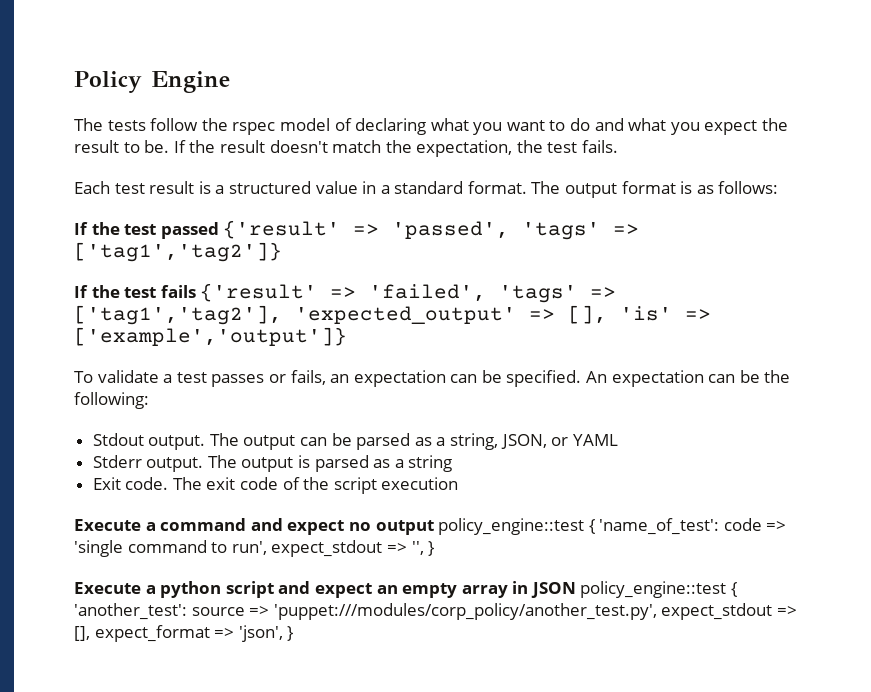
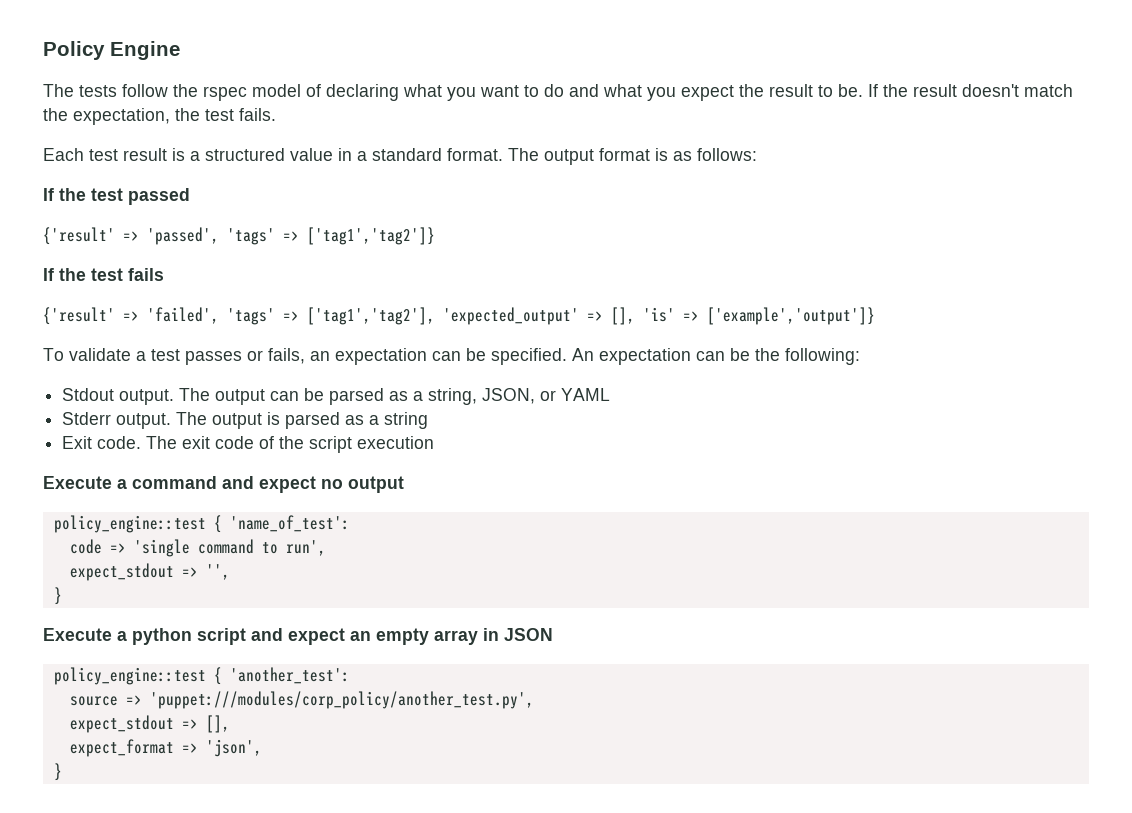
- If the test passed {'result' => 'passed', 'tags' => ['tag1','tag2']}
+ If the test passed
+ {'result' => 'passed', 'tags' => ['tag1','tag2']}
- If the test fails {'result' => 'failed', 'tags' => ['tag1','tag2'], 'expected_output' => [], 'is' => ['example','output']}
+ If the test fails
+ {'result' => 'failed', 'tags' => ['tag1','tag2'], 'expected_output' => [], 'is' => ['example','output']}
- Execute a command and expect no output policy_engine::test { 'name_of_test': code => 'single command to run', expect_stdout => '', }
+ Execute a command and expect no output
+ policy_engine::test { 'name_of_test':
+ code => 'single command to run',
+ expect_stdout => '',
+ }
- Execute a python script and expect an empty array in JSON policy_engine::test { 'another_test': source => 'puppet:///modules/corp_policy/another_test.py', expect_stdout => [], expect_format => 'json', }
+ Execute a python script and expect an empty array in JSON
+ policy_engine::test { 'another_test':
+ source => 'puppet:///modules/corp_policy/another_test.py',
+ expect_stdout => [],
+ expect_format => 'json',
+ }

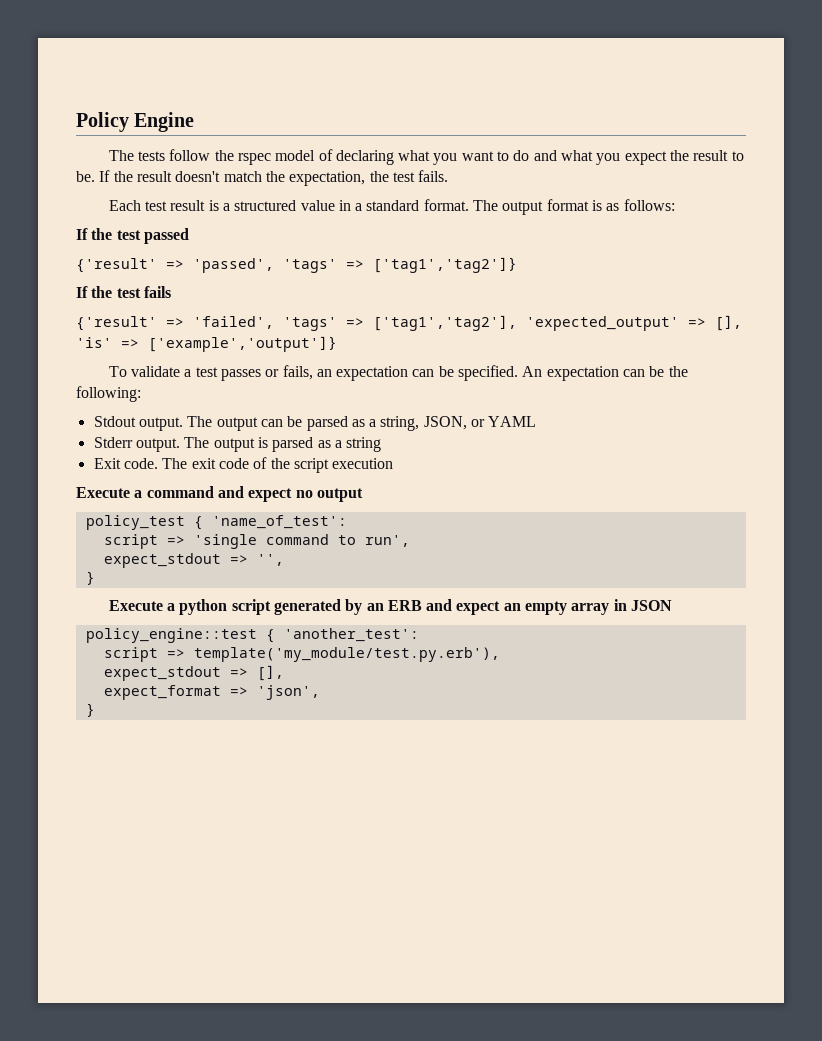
- policy_engine::test { 'name_of_test':
+ policy_test { 'name_of_test':
- code => 'single command to run',
+ script => 'single command to run',
- Execute a python script and expect an empty array in JSON
+ Execute a python script generated by an ERB and expect an empty array in JSON
- source => 'puppet:///modules/corp_policy/another_test.py',
+ script => template('my_module/test.py.erb'),

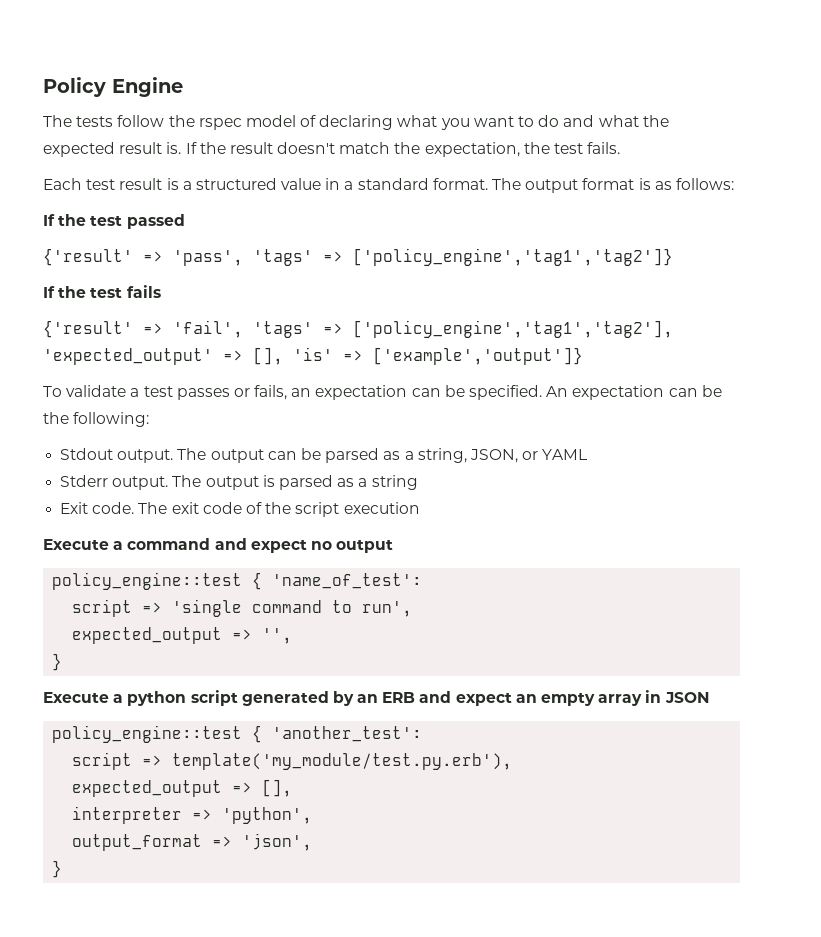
- The tests follow the rspec model of declaring what you want to do and what you expect the result to be.
+ The tests follow the rspec model of declaring what you want to do and what the expected result is.
- {'result' => 'passed', 'tags' => ['tag1','tag2']}
+ {'result' => 'pass', 'tags' => ['policy_engine','tag1','tag2']}
- {'result' => 'failed', 'tags' => ['tag1','tag2'], 'expected_output' => [], 'is' => ['example','output']}
+ {'result' => 'fail', 'tags' => ['policy_engine','tag1','tag2'], 'expected_output' => [], 'is' => ['example','output']}
- policy_test { 'name_of_test':
+ policy_engine::test { 'name_of_test':
- expect_stdout => '',
+ expected_output => '',
- expect_stdout => [],
+ expected_output => [],
- expect_format => 'json',
+ interpreter => 'python',
+ output_format => 'json',

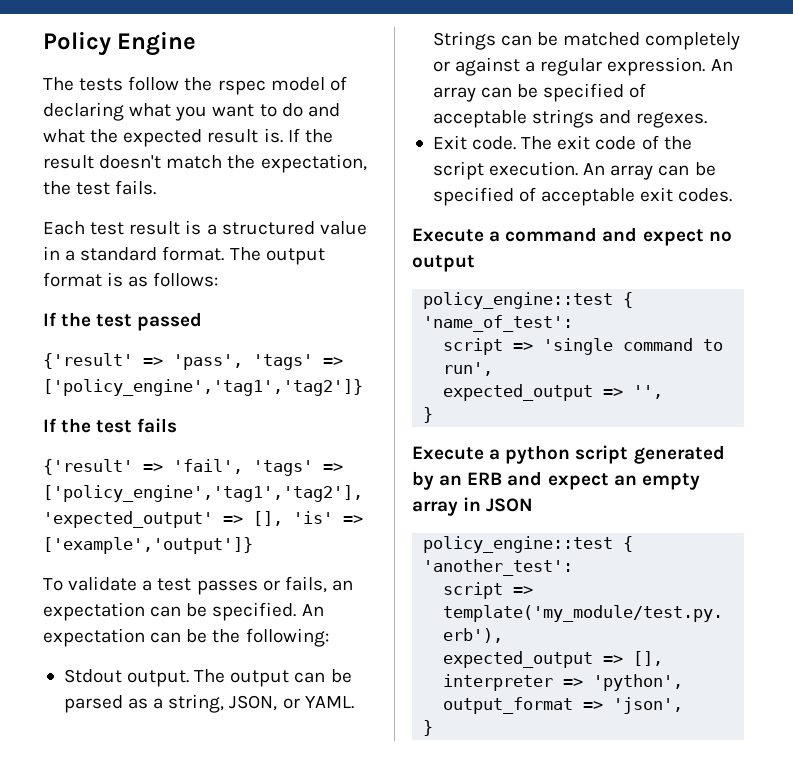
- The output can be parsed as a string, JSON, or YAML
- Stderr output. The output is parsed as a string
+ The output can be parsed as a string, JSON, or YAML. Strings can be matched completely or against a regular expression. An array can be specified of acceptable strings and regexes.
- The exit code of the script execution
+ The exit code of the script execution. An array can be specified of acceptable exit codes.

